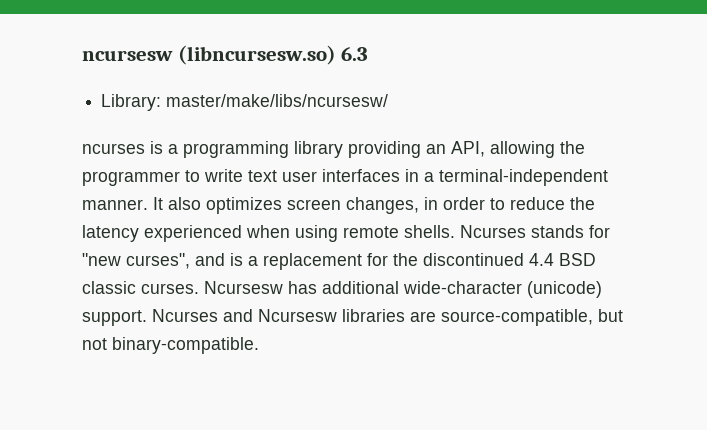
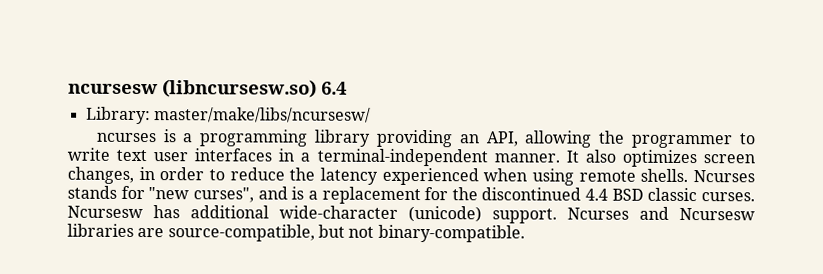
- ncursesw (libncursesw.so) 6.3
+ ncursesw (libncursesw.so) 6.4

